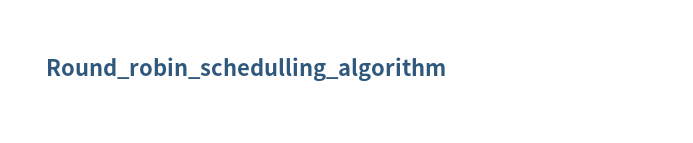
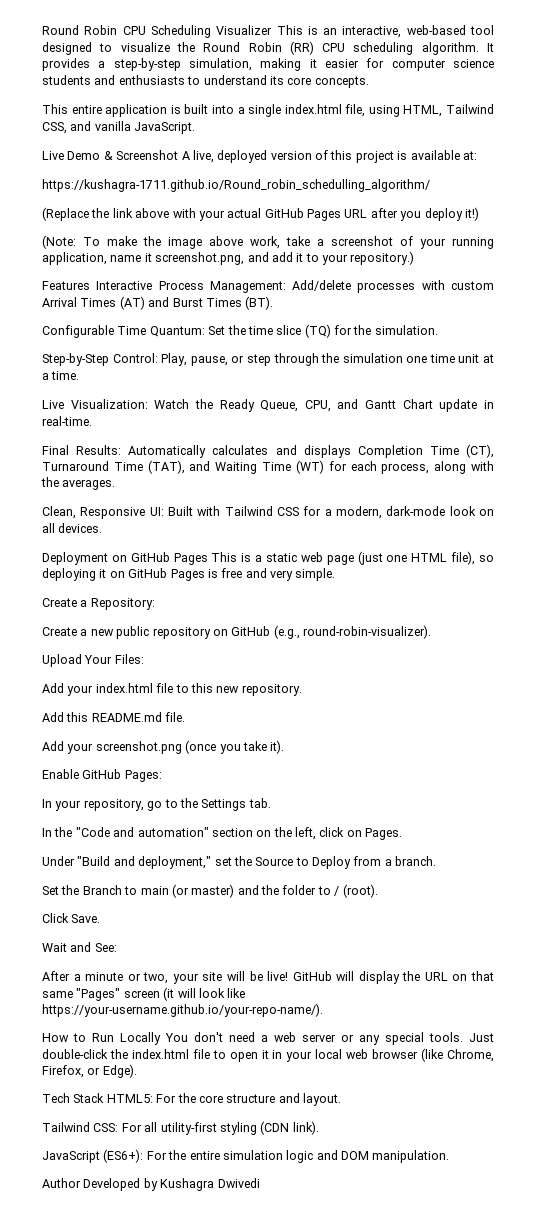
- Round_robin_schedulling_algorithm
+ Round Robin CPU Scheduling Visualizer This is an interactive, web-based tool designed to visualize the Round Robin (RR) CPU scheduling algorithm. It provides a step-by-step simulation, making it easier for computer science students and enthusiasts to understand its core concepts.
+ This entire application is built into a single index.html file, using HTML, Tailwind CSS, and vanilla JavaScript.
+ Live Demo & Screenshot A live, deployed version of this project is available at:
+ https://kushagra-1711.github.io/Round_robin_schedulling_algorithm/
+ (Replace the link above with your actual GitHub Pages URL after you deploy it!)
+ (Note: To make the image above work, take a screenshot of your running application, name it screenshot.png, and add it to your repository.)
+ Features Interactive Process Management: Add/delete processes with custom Arrival Times (AT) and Burst Times (BT).
+ Configurable Time Quantum: Set the time slice (TQ) for the simulation.
+ Step-by-Step Control: Play, pause, or step through the simulation one time unit at a time.
+ Live Visualization: Watch the Ready Queue, CPU, and Gantt Chart update in real-time.
+ Final Results: Automatically calculates and displays Completion Time (CT), Turnaround Time (TAT), and Waiting Time (WT) for each process, along with the averages.
+ Clean, Responsive UI: Built with Tailwind CSS for a modern, dark-mode look on all devices.
+ Deployment on GitHub Pages This is a static web page (just one HTML file), so deploying it on GitHub Pages is free and very simple.
+ Create a Repository:
+ Create a new public repository on GitHub (e.g., round-robin-visualizer).
+ Upload Your Files:
+ Add your index.html file to this new repository.
+ Add this README.md file.
+ Add your screenshot.png (once you take it).
+ Enable GitHub Pages:
+ In your repository, go to the Settings tab.
+ In the "Code and automation" section on the left, click on Pages.
+ Under "Build and deployment," set the Source to Deploy from a branch.
+ Set the Branch to main (or master) and the folder to / (root).
+ Click Save.
+ Wait and See:
+ After a minute or two, your site will be live! GitHub will display the URL on that same "Pages" screen (it will look like https://your-username.github.io/your-repo-name/).
+ How to Run Locally You don't need a web server or any special tools. Just double-click the index.html file to open it in your local web browser (like Chrome, Firefox, or Edge).
+ Tech Stack HTML5: For the core structure and layout.
+ Tailwind CSS: For all utility-first styling (CDN link).
+ JavaScript (ES6+): For the entire simulation logic and DOM manipulation.
+ Author Developed by Kushagra Dwivedi

